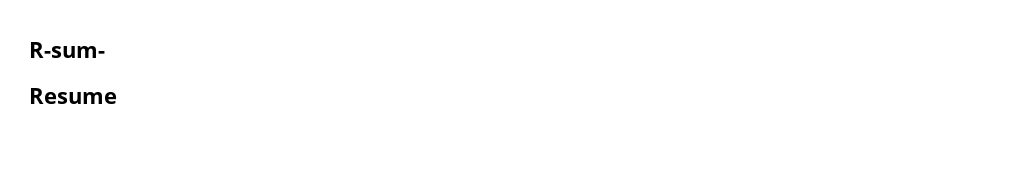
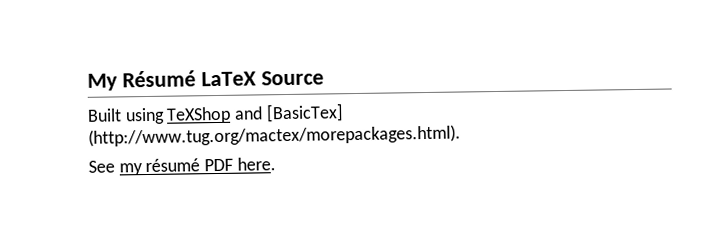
- R-sum-
- Resume
+ My Résumé LaTeX Source
+ Built using TeXShop and [BasicTex] (http://www.tug.org/mactex/morepackages.html).
+ See my résumé PDF here.

